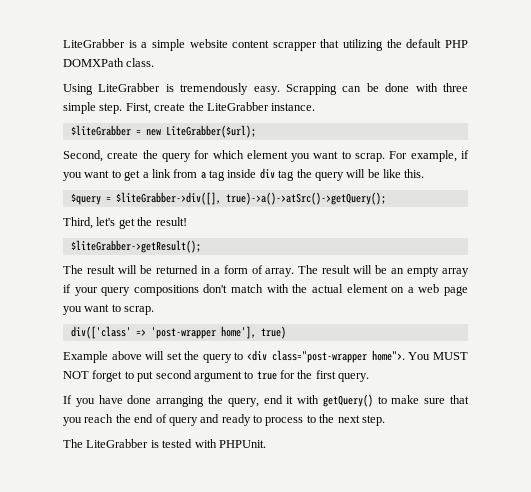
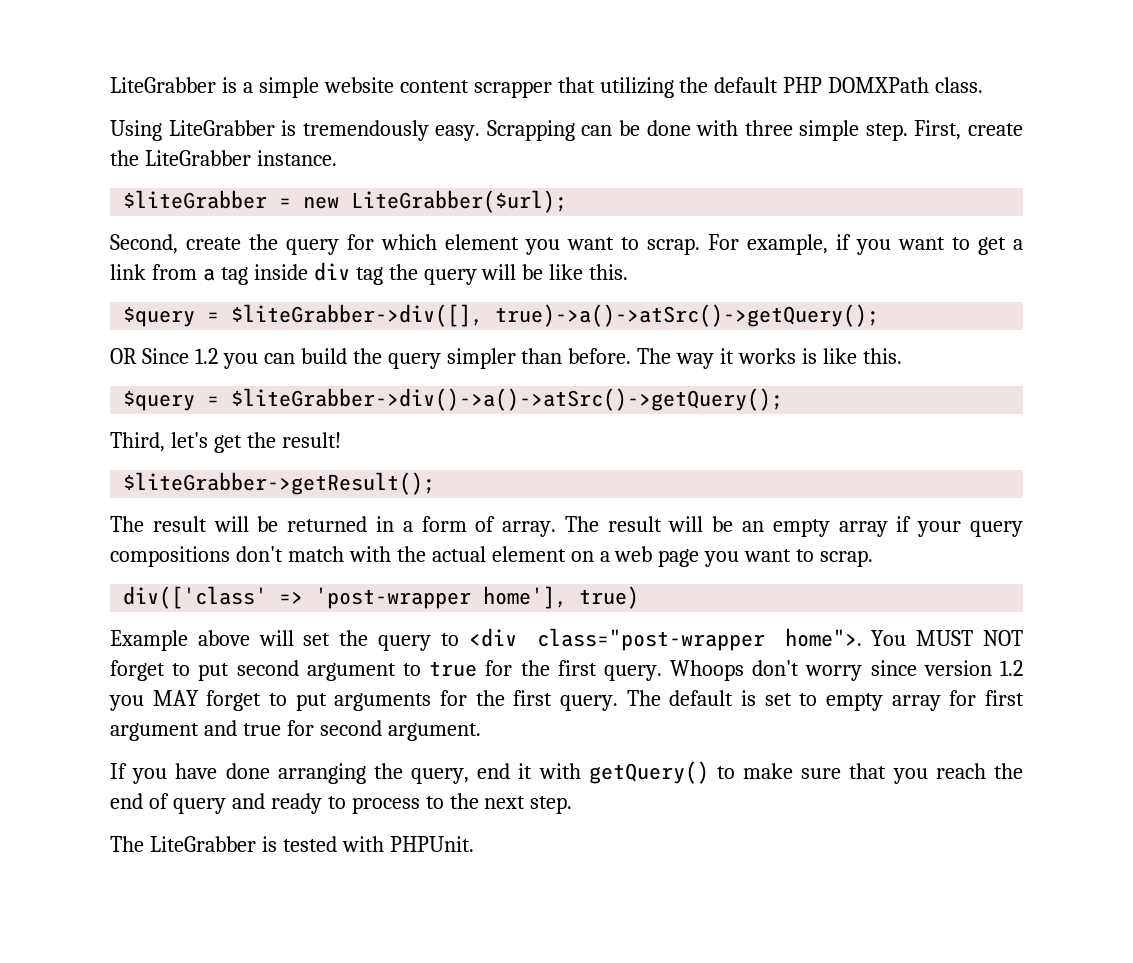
+ OR Since 1.2 you can build the query simpler than before. The way it works is like this.
+ $query = $liteGrabber->div()->a()->atSrc()->getQuery();
+ Whoops don't worry since version 1.2 you MAY forget to put arguments for the first query. The default is set to empty array for first argument and true for second argument.

